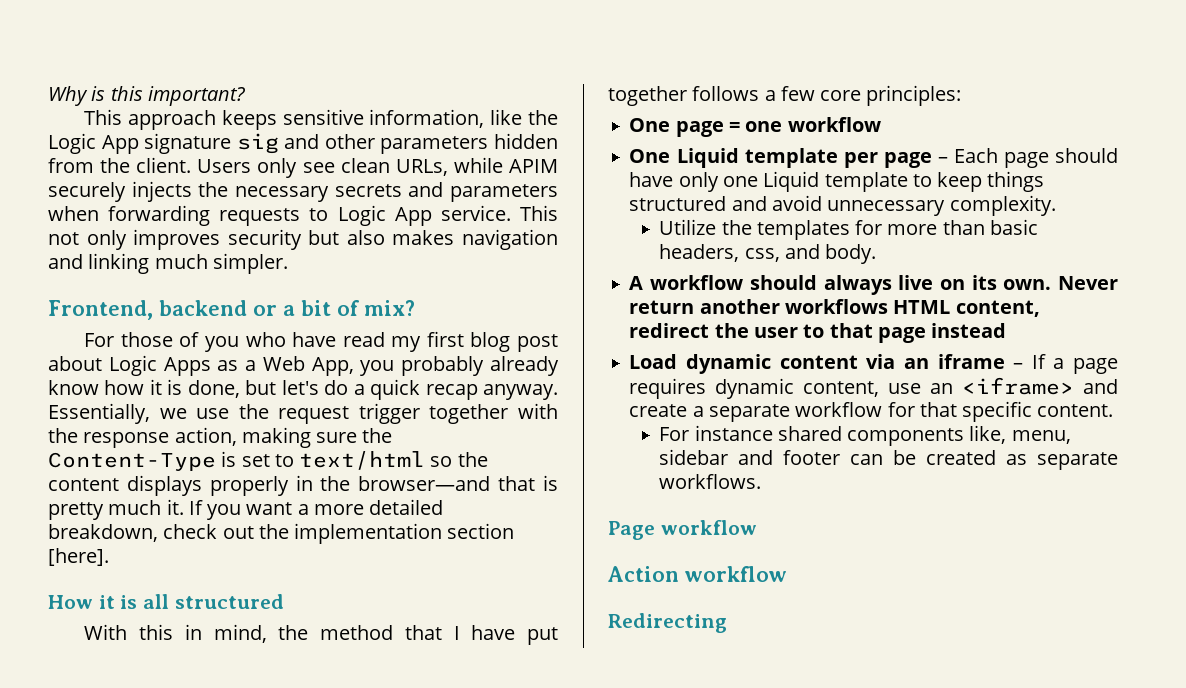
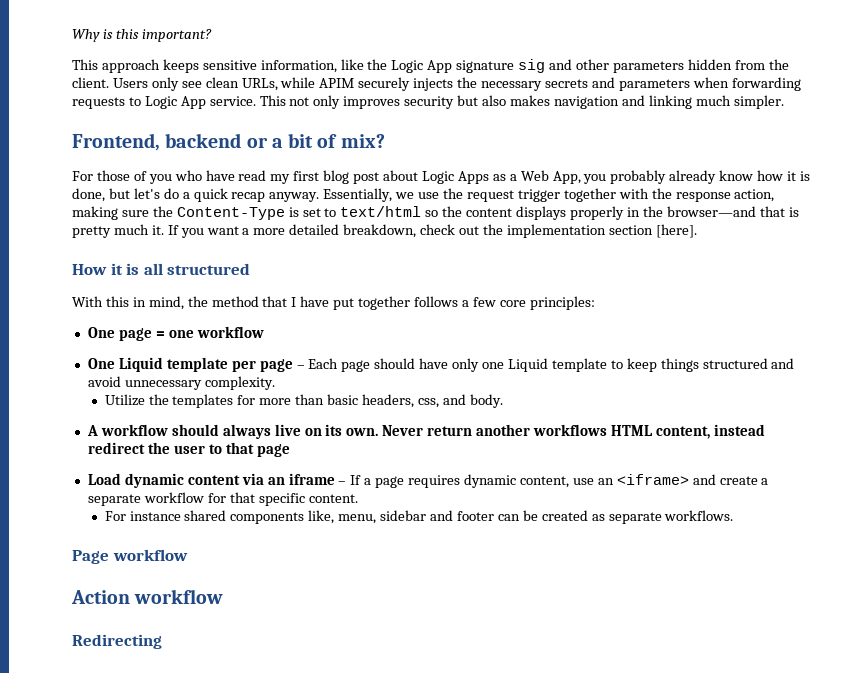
- Never return another workflows HTML content, redirect the user to that page instead
+ Never return another workflows HTML content, instead redirect the user to that page

